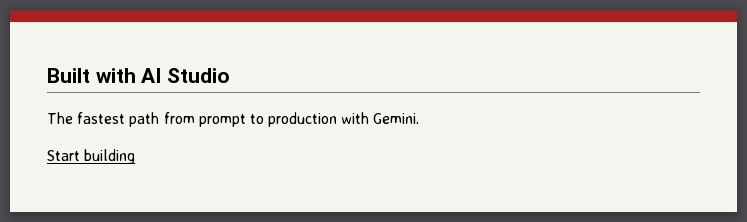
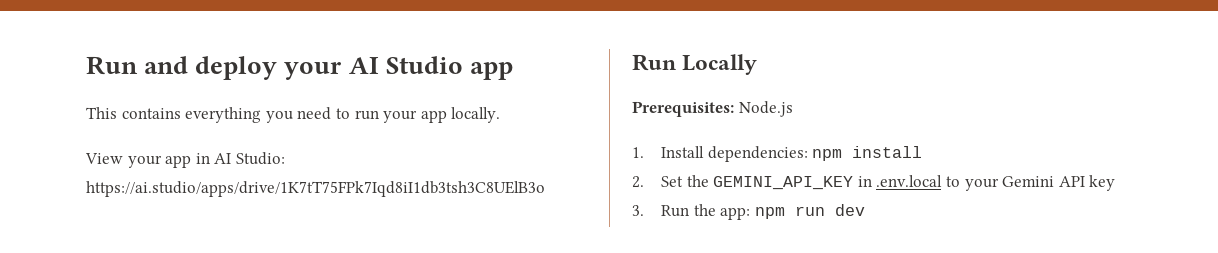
- Built with AI Studio
- The fastest path from prompt to production with Gemini.
- Start building
+ Run and deploy your AI Studio app
+ This contains everything you need to run your app locally.
+ View your app in AI Studio: https://ai.studio/apps/drive/1K7tT75FPk7Iqd8iI1db3tsh3C8UElB3o
+ Run Locally
+ Prerequisites: Node.js
+ 1. Install dependencies: npm install
+ 2. Set the GEMINI_API_KEY in .env.local to your Gemini API key
+ 3. Run the app: npm run dev

